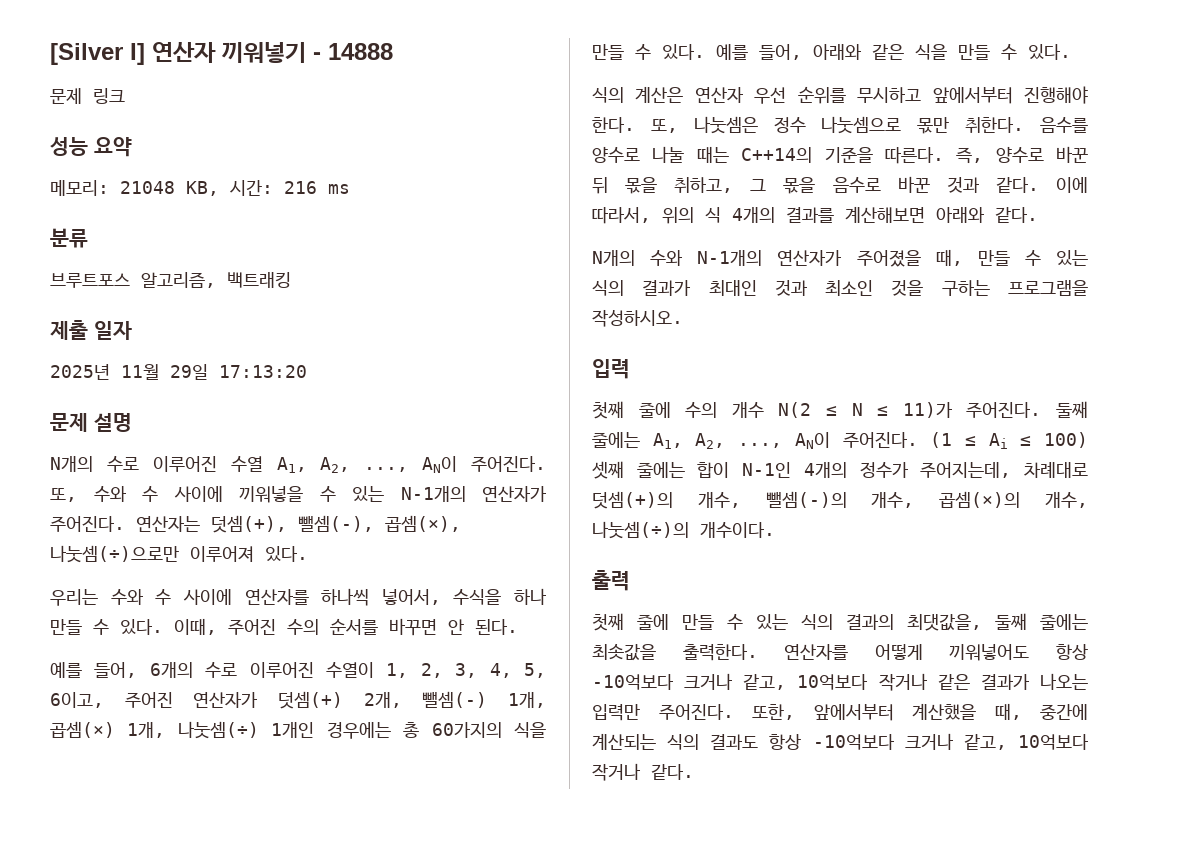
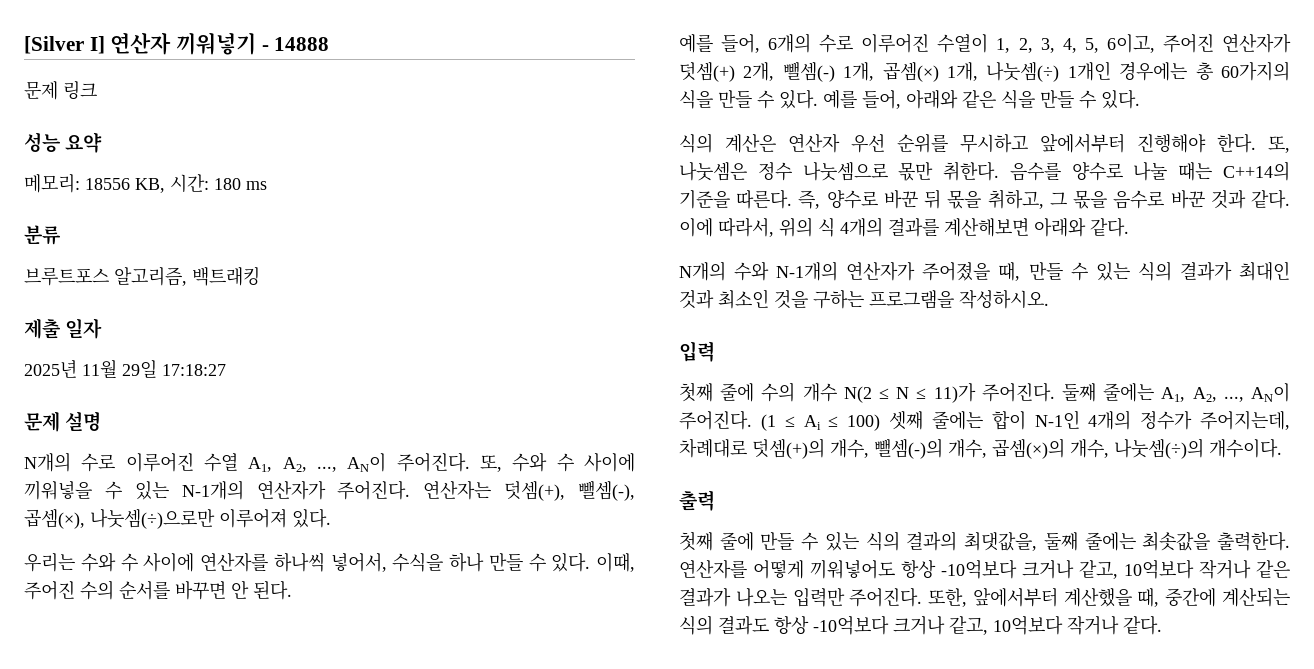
- 메모리: 21048 KB, 시간: 216 ms
+ 메모리: 18556 KB, 시간: 180 ms
- 2025년 11월 29일 17:13:20
+ 2025년 11월 29일 17:18:27

